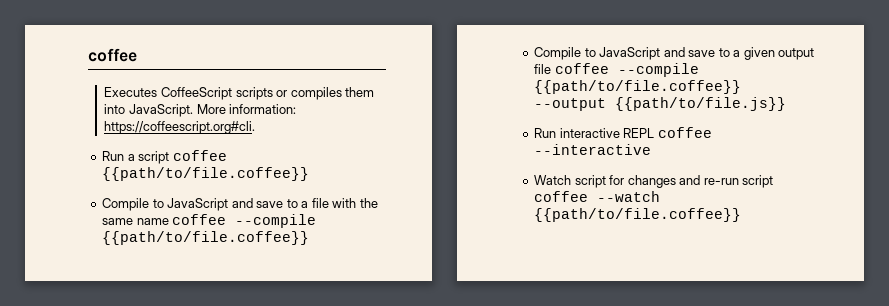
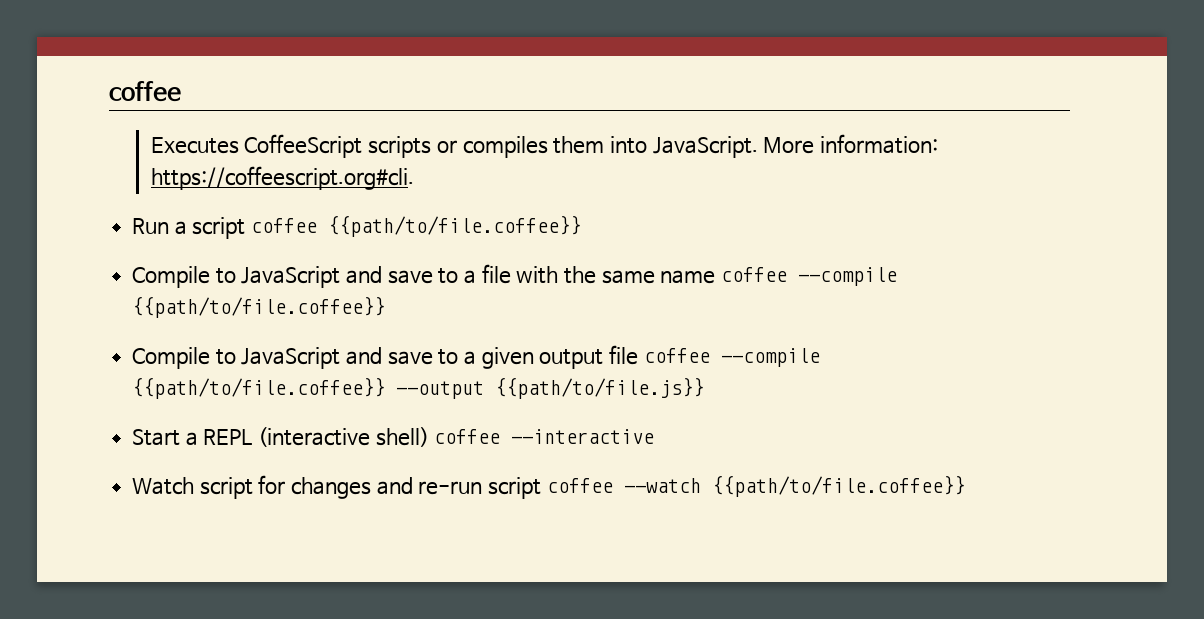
- Run interactive REPL coffee --interactive
+ Start a REPL (interactive shell) coffee --interactive

